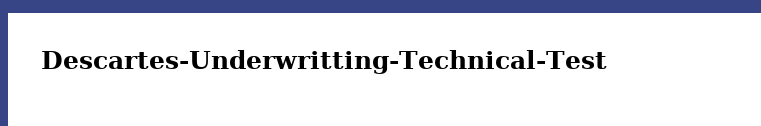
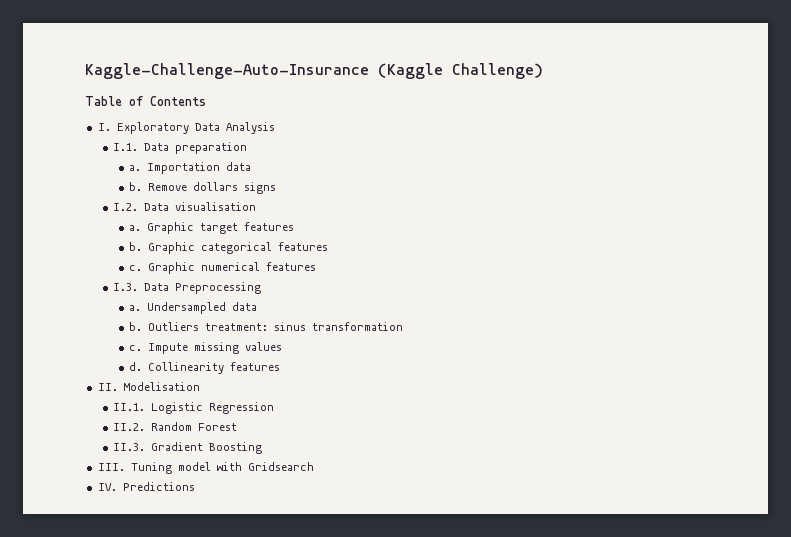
- Descartes-Underwritting-Technical-Test
+ Kaggle-Challenge-Auto-Insurance (Kaggle Challenge)
+ Table of Contents
+ I. Exploratory Data Analysis
+ I.1. Data preparation
+ a. Importation data
+ b. Remove dollars signs
+ I.2. Data visualisation
+ a. Graphic target features
+ b. Graphic categorical features
+ c. Graphic numerical features
+ I.3. Data Preprocessing
+ a. Undersampled data
+ b. Outliers treatment: sinus transformation
+ c. Impute missing values
+ d. Collinearity features
+ II. Modelisation
+ II.1. Logistic Regression
+ II.2. Random Forest
+ II.3. Gradient Boosting
+ III. Tuning model with Gridsearch
+ IV. Predictions

